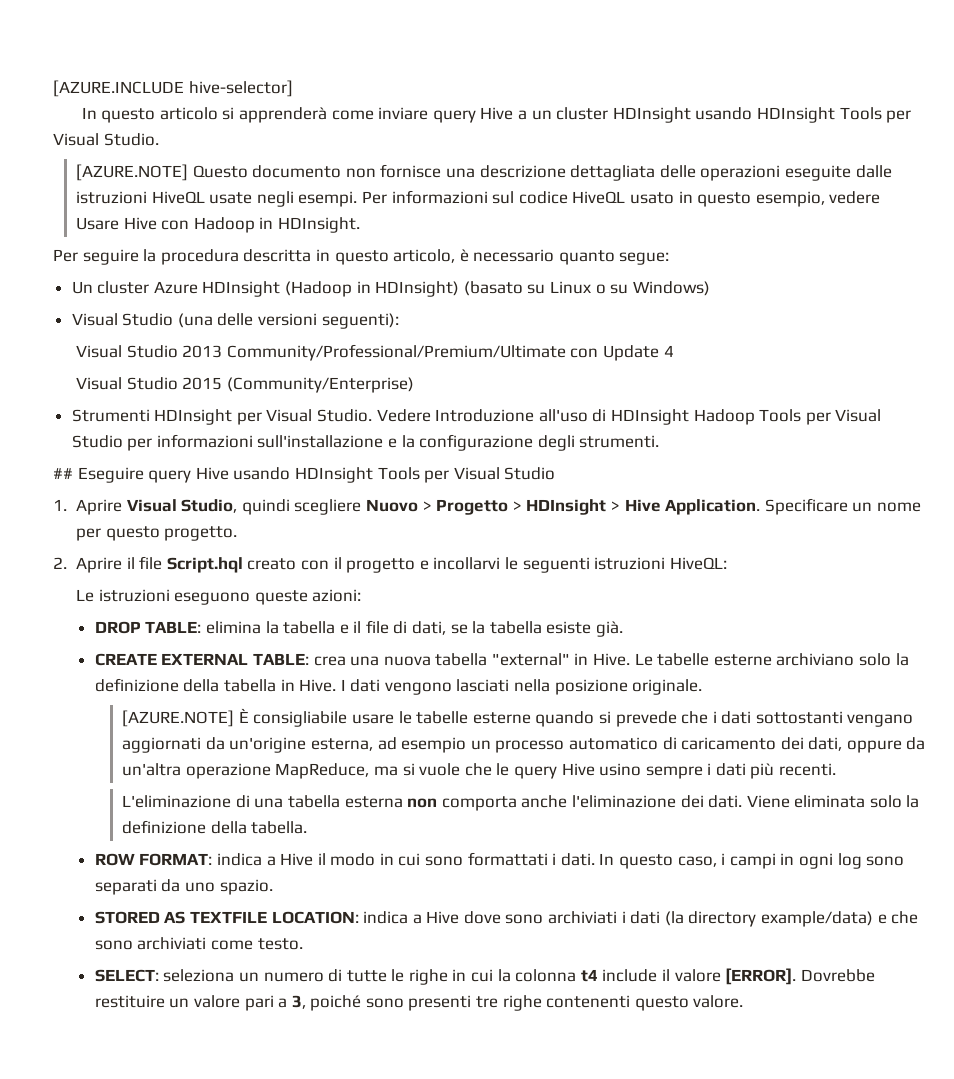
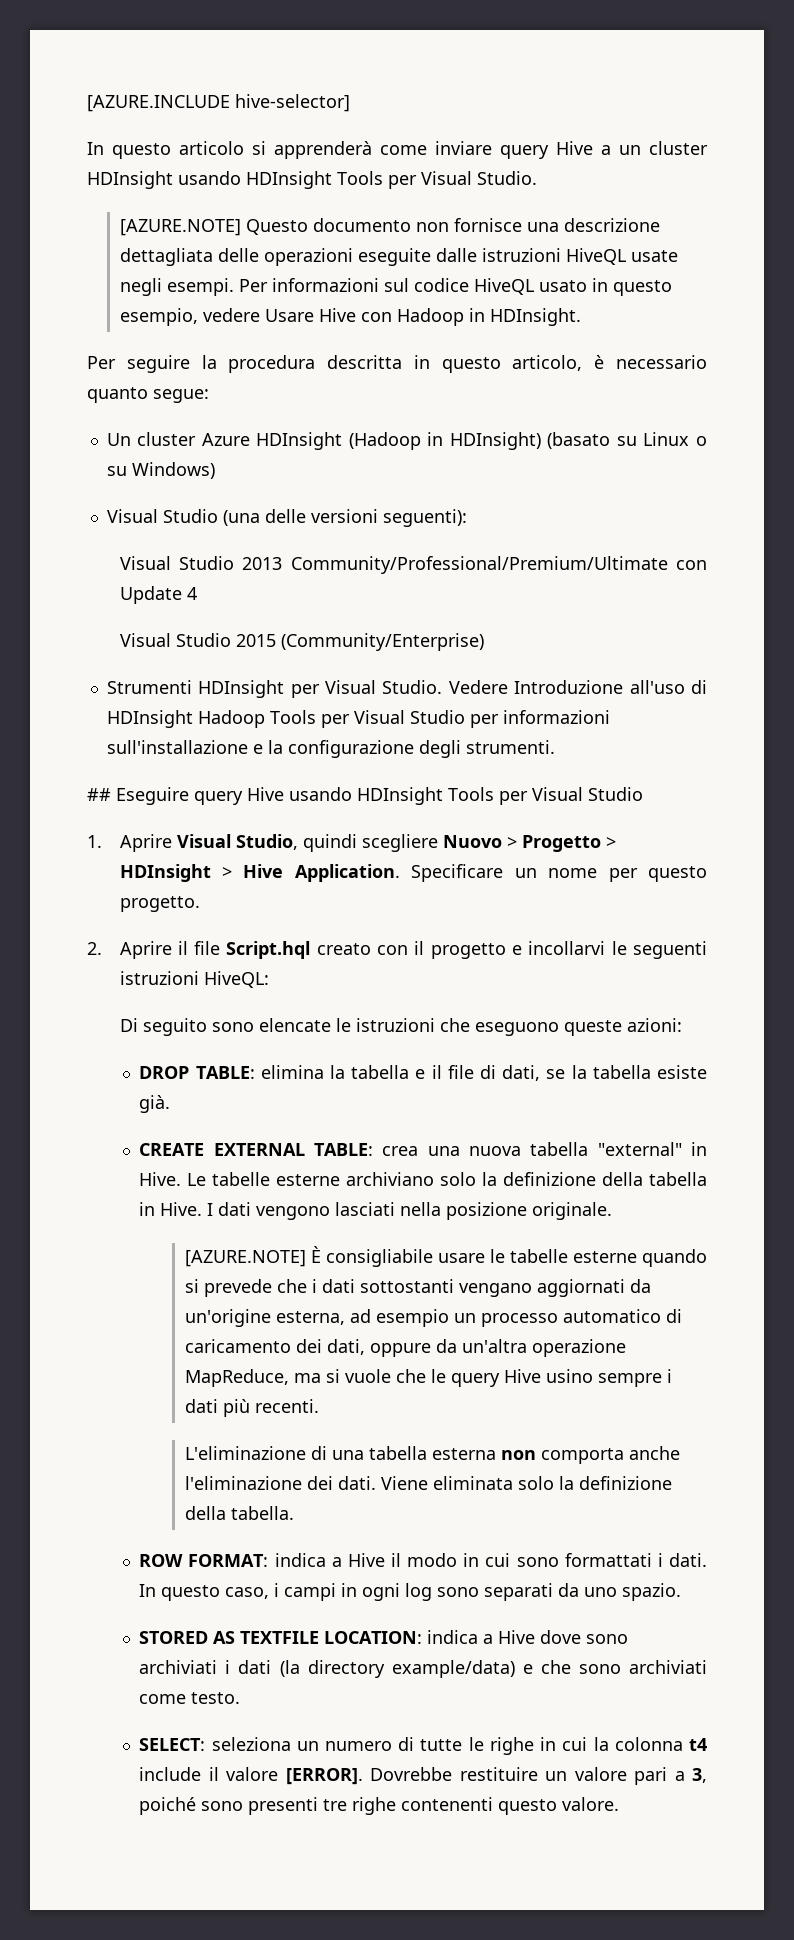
- Le istruzioni eseguono queste azioni:
+ Di seguito sono elencate le istruzioni che eseguono queste azioni:

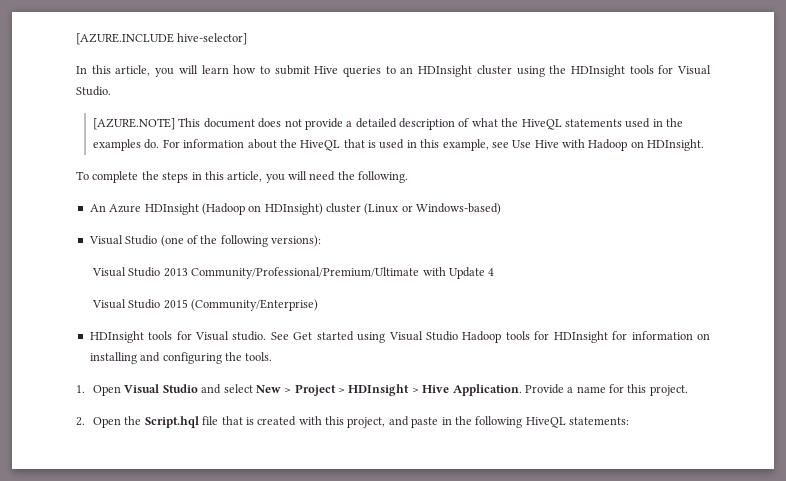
- In questo articolo si apprenderà come inviare query Hive a un cluster HDInsight usando HDInsight Tools per Visual Studio.
- [AZURE.NOTE] Questo documento non fornisce una descrizione dettagliata delle operazioni eseguite dalle istruzioni HiveQL usate negli esempi. Per informazioni sul codice HiveQL usato in questo esempio, vedere Usare Hive con Hadoop in HDInsight.
- Per seguire la procedura descritta in questo articolo, è necessario quanto segue:
- Un cluster Azure HDInsight (Hadoop in HDInsight) (basato su Linux o su Windows)
- Visual Studio (una delle versioni seguenti):
+ In this article, you will learn how to submit Hive queries to an HDInsight cluster using the HDInsight tools for Visual Studio.
+ [AZURE.NOTE] This document does not provide a detailed description of what the HiveQL statements used in the examples do. For information about the HiveQL that is used in this example, see Use Hive with Hadoop on HDInsight.
+ To complete the steps in this article, you will need the following.
+ An Azure HDInsight (Hadoop on HDInsight) cluster (Linux or Windows-based)
+ Visual Studio (one of the following versions):
- Visual Studio 2013 Community/Professional/Premium/Ultimate con Update 4
+ Visual Studio 2013 Community/Professional/Premium/Ultimate with Update 4
- Strumenti HDInsight per Visual Studio. Vedere Introduzione all'uso di HDInsight Hadoop Tools per Visual Studio per informazioni sull'installazione e la configurazione degli strumenti.
- ## Eseguire query Hive usando HDInsight Tools per Visual Studio
- 1. Aprire Visual Studio, quindi scegliere Nuovo > Progetto > HDInsight > Hive Application.
+ HDInsight tools for Visual studio. See Get started using Visual Studio Hadoop tools for HDInsight for information on installing and configuring the tools.
+ 1. Open Visual Studio and select New > Project > HDInsight > Hive Application.
- Specificare un nome per questo progetto.
- 2. Aprire il file Script.hql creato con il progetto e incollarvi le seguenti istruzioni HiveQL:
- Di seguito sono elencate le istruzioni che eseguono queste azioni:
- DROP TABLE: elimina la tabella e il file di dati, se la tabella esiste già.
- CREATE EXTERNAL TABLE: crea una nuova tabella "external" in Hive. Le tabelle esterne archiviano solo la definizione della tabella in Hive. I dati vengono lasciati nella posizione originale.
- [AZURE.NOTE] È consigliabile usare le tabelle esterne quando si prevede che i dati sottostanti vengano aggiornati da un'origine esterna, ad esempio un processo automatico di caricamento dei dati, oppure da un'altra operazione MapReduce, ma si vuole che le query Hive usino sempre i dati più recenti.
- L'eliminazione di una tabella esterna non comporta anche l'eliminazione dei dati. Viene eliminata solo la definizione della tabella.
- ROW FORMAT: indica a Hive il modo in cui sono formattati i dati. In questo caso, i campi in ogni log sono separati da uno spazio.
- STORED AS TEXTFILE LOCATION: indica a Hive dove sono archiviati i dati (la directory example/data) e che sono archiviati come testo.
- SELECT: seleziona un numero di tutte le righe in cui la colonna t4 include il valore [ERROR]. Dovrebbe restituire un valore pari a 3, poiché sono presenti tre righe contenenti questo valore.
+ Provide a name for this project.
+ 2. Open the Script.hql file that is created with this project, and paste in the following HiveQL statements:

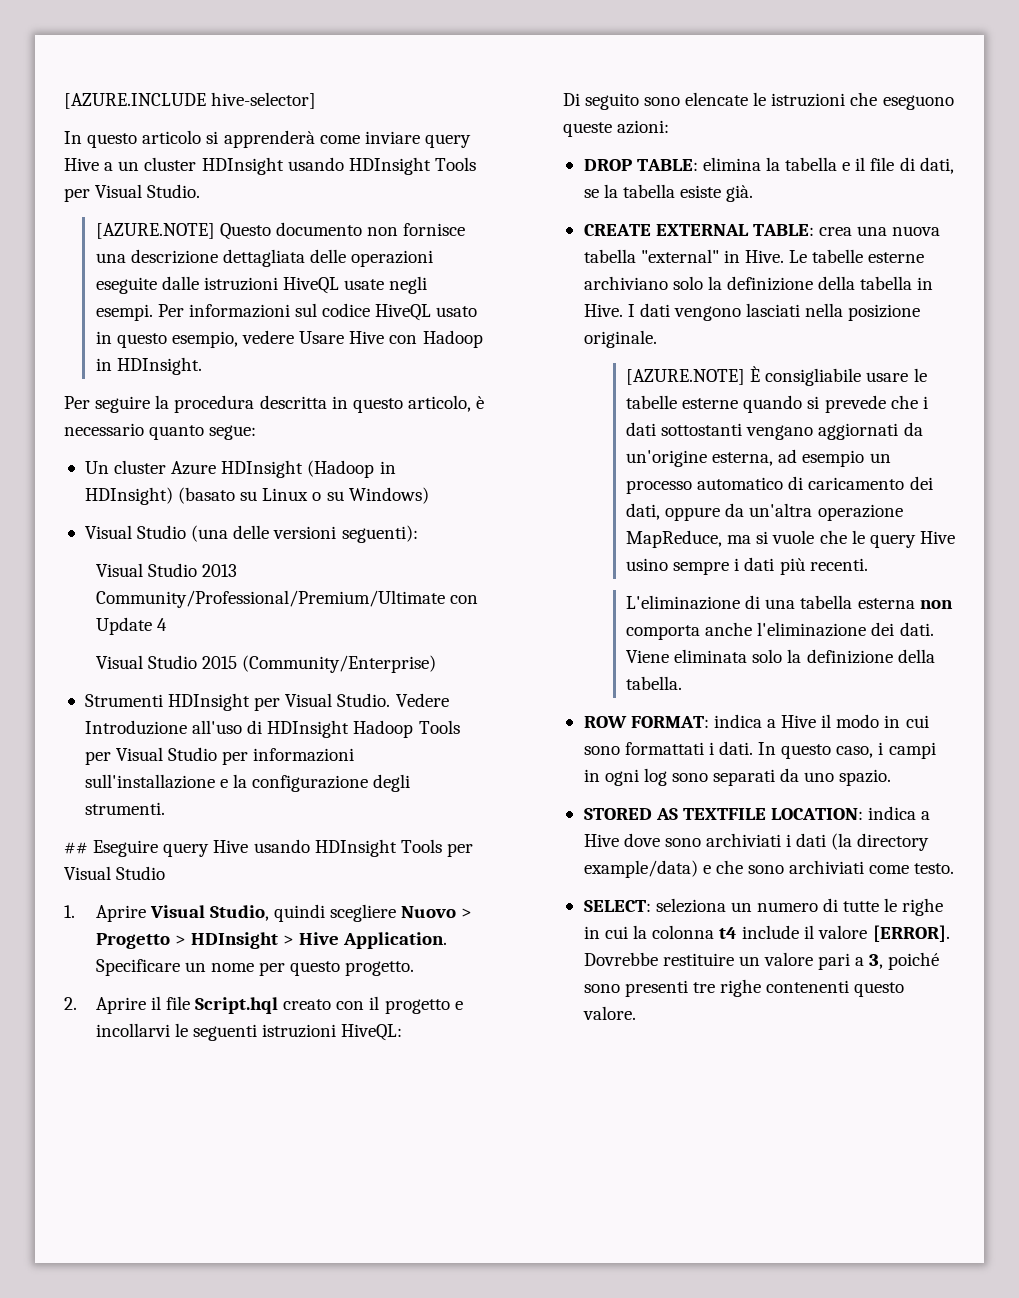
- In this article, you will learn how to submit Hive queries to an HDInsight cluster using the HDInsight tools for Visual Studio.
- [AZURE.NOTE] This document does not provide a detailed description of what the HiveQL statements used in the examples do. For information about the HiveQL that is used in this example, see Use Hive with Hadoop on HDInsight.
- To complete the steps in this article, you will need the following.
- An Azure HDInsight (Hadoop on HDInsight) cluster (Linux or Windows-based)
- Visual Studio (one of the following versions):
+ In questo articolo si apprenderà come inviare query Hive a un cluster HDInsight usando HDInsight Tools per Visual Studio.
+ [AZURE.NOTE] Questo documento non fornisce una descrizione dettagliata delle operazioni eseguite dalle istruzioni HiveQL usate negli esempi. Per informazioni sul codice HiveQL usato in questo esempio, vedere Usare Hive con Hadoop in HDInsight.
+ Per seguire la procedura descritta in questo articolo, è necessario quanto segue:
+ Un cluster Azure HDInsight (Hadoop in HDInsight) (basato su Linux o su Windows)
+ Visual Studio (una delle versioni seguenti):
- Visual Studio 2013 Community/Professional/Premium/Ultimate with Update 4
+ Visual Studio 2013 Community/Professional/Premium/Ultimate con Update 4
- HDInsight tools for Visual studio. See Get started using Visual Studio Hadoop tools for HDInsight for information on installing and configuring the tools.
- 1. Open Visual Studio and select New > Project > HDInsight > Hive Application.
+ Strumenti HDInsight per Visual Studio. Vedere Introduzione all'uso di HDInsight Hadoop Tools per Visual Studio per informazioni sull'installazione e la configurazione degli strumenti.
+ ## Eseguire query Hive usando HDInsight Tools per Visual Studio
+ 1. Aprire Visual Studio, quindi scegliere Nuovo > Progetto > HDInsight > Hive Application.
- Provide a name for this project.
- 2. Open the Script.hql file that is created with this project, and paste in the following HiveQL statements:
+ Specificare un nome per questo progetto.
+ 2. Aprire il file Script.hql creato con il progetto e incollarvi le seguenti istruzioni HiveQL:
+ Di seguito sono elencate le istruzioni che eseguono queste azioni:
+ DROP TABLE: elimina la tabella e il file di dati, se la tabella esiste già.
+ CREATE EXTERNAL TABLE: crea una nuova tabella "external" in Hive. Le tabelle esterne archiviano solo la definizione della tabella in Hive. I dati vengono lasciati nella posizione originale.
+ [AZURE.NOTE] È consigliabile usare le tabelle esterne quando si prevede che i dati sottostanti vengano aggiornati da un'origine esterna, ad esempio un processo automatico di caricamento dei dati, oppure da un'altra operazione MapReduce, ma si vuole che le query Hive usino sempre i dati più recenti.
+ L'eliminazione di una tabella esterna non comporta anche l'eliminazione dei dati. Viene eliminata solo la definizione della tabella.
+ ROW FORMAT: indica a Hive il modo in cui sono formattati i dati. In questo caso, i campi in ogni log sono separati da uno spazio.
+ STORED AS TEXTFILE LOCATION: indica a Hive dove sono archiviati i dati (la directory example/data) e che sono archiviati come testo.
+ SELECT: seleziona un numero di tutte le righe in cui la colonna t4 include il valore [ERROR]. Dovrebbe restituire un valore pari a 3, poiché sono presenti tre righe contenenti questo valore.

